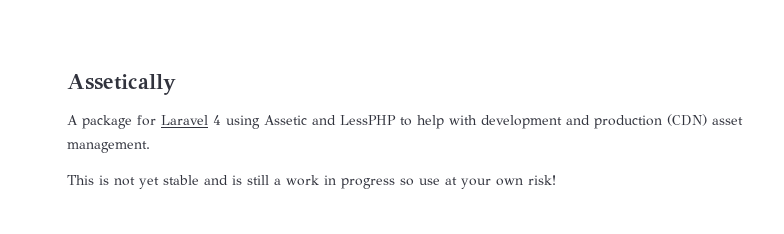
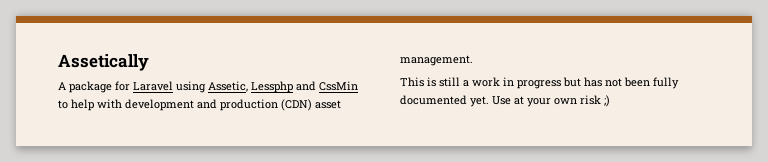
- A package for Laravel 4 using Assetic and LessPHP to help with development and production (CDN) asset management.
+ A package for Laravel using Assetic, Lessphp and CssMin to help with development and production (CDN) asset management.
- This is not yet stable and is still a work in progress so use at your own risk!
+ This is still a work in progress but has not been fully documented yet. Use at your own risk ;)

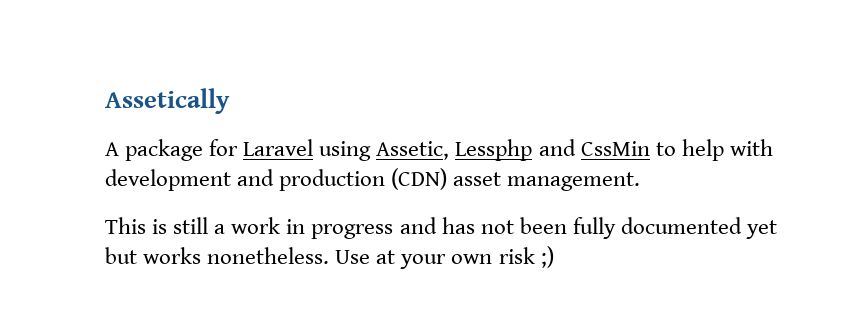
- This is still a work in progress but has not been fully documented yet.
+ This is still a work in progress and has not been fully documented yet but works nonetheless.

